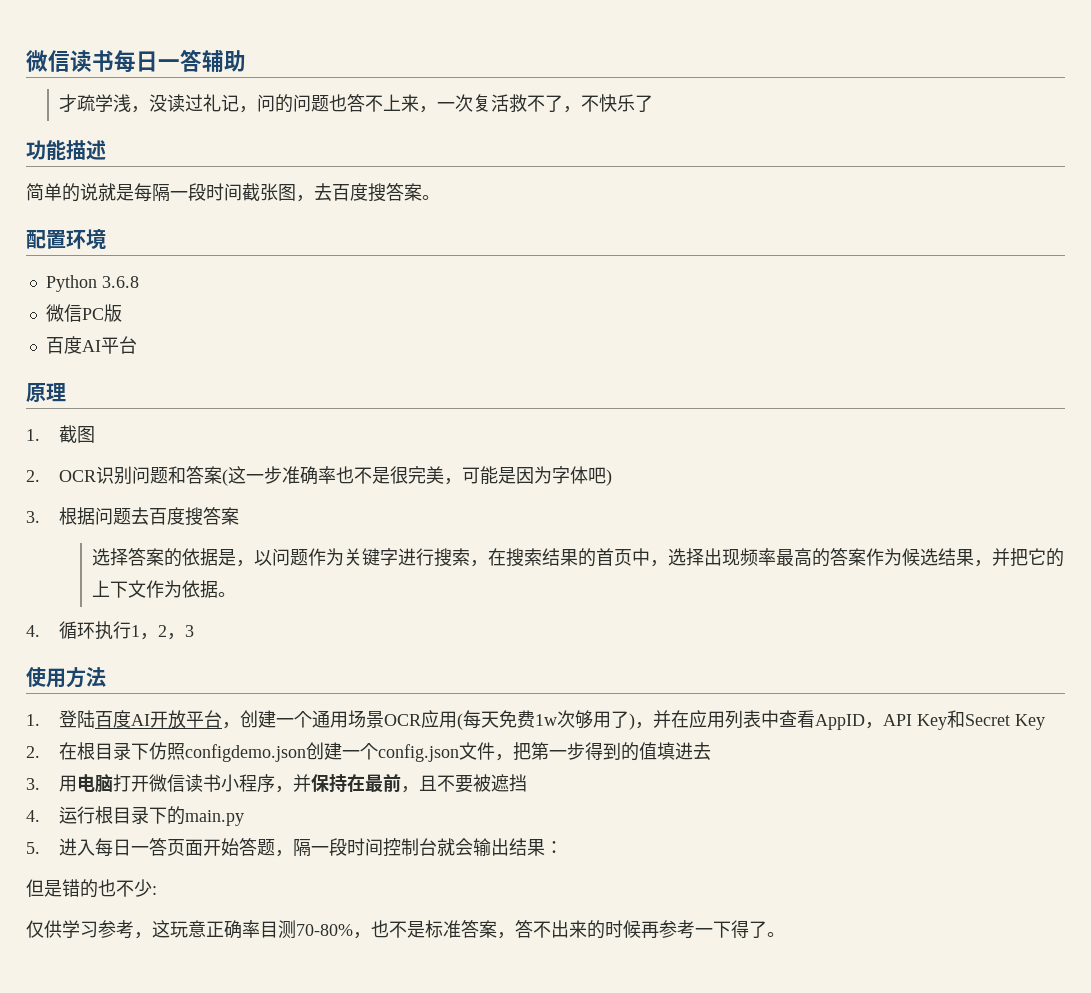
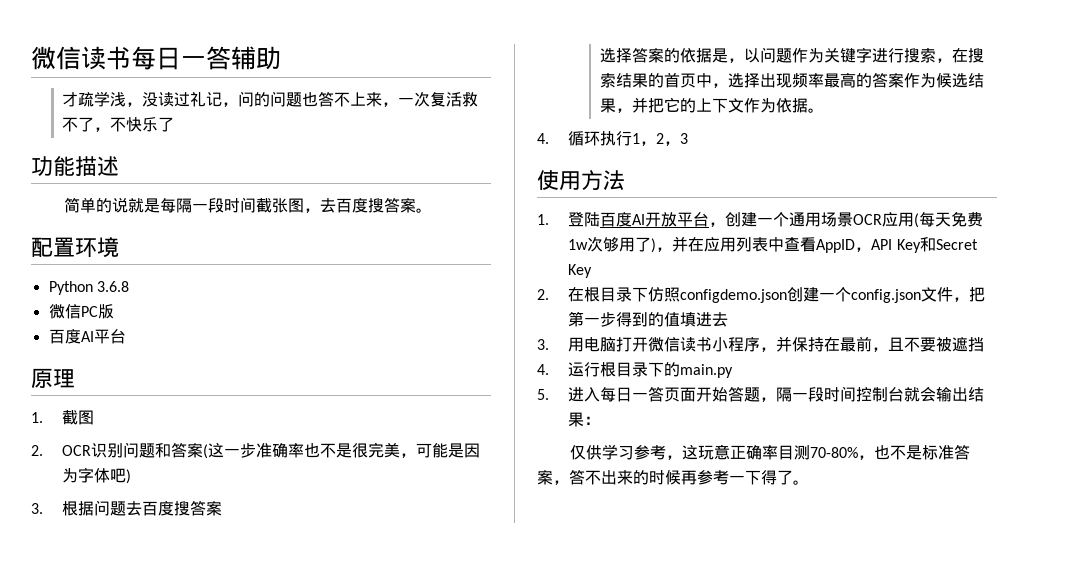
- 但是错的也不少:

